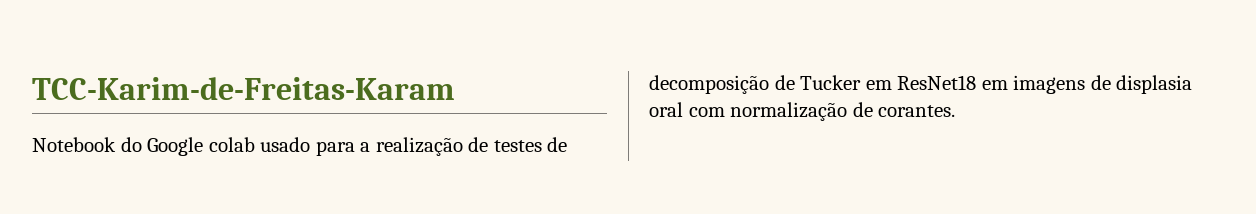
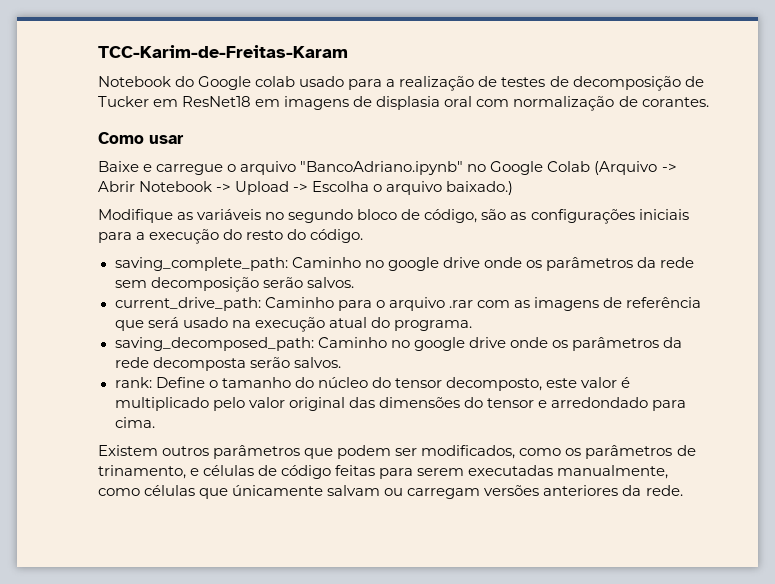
+ Como usar
+ Baixe e carregue o arquivo "BancoAdriano.ipynb" no Google Colab (Arquivo -> Abrir Notebook -> Upload -> Escolha o arquivo baixado.)
+ Modifique as variáveis no segundo bloco de código, são as configurações iniciais para a execução do resto do código.
+ saving_complete_path: Caminho no google drive onde os parâmetros da rede sem decomposição serão salvos.
+ current_drive_path: Caminho para o arquivo .rar com as imagens de referência que será usado na execução atual do programa.
+ saving_decomposed_path: Caminho no google drive onde os parâmetros da rede decomposta serão salvos.
+ rank: Define o tamanho do núcleo do tensor decomposto, este valor é multiplicado pelo valor original das dimensões do tensor e arredondado para cima.
+ Existem outros parâmetros que podem ser modificados, como os parâmetros de trinamento, e células de código feitas para serem executadas manualmente, como células que únicamente salvam ou carregam versões anteriores da rede.

